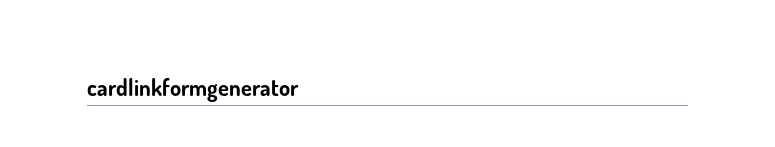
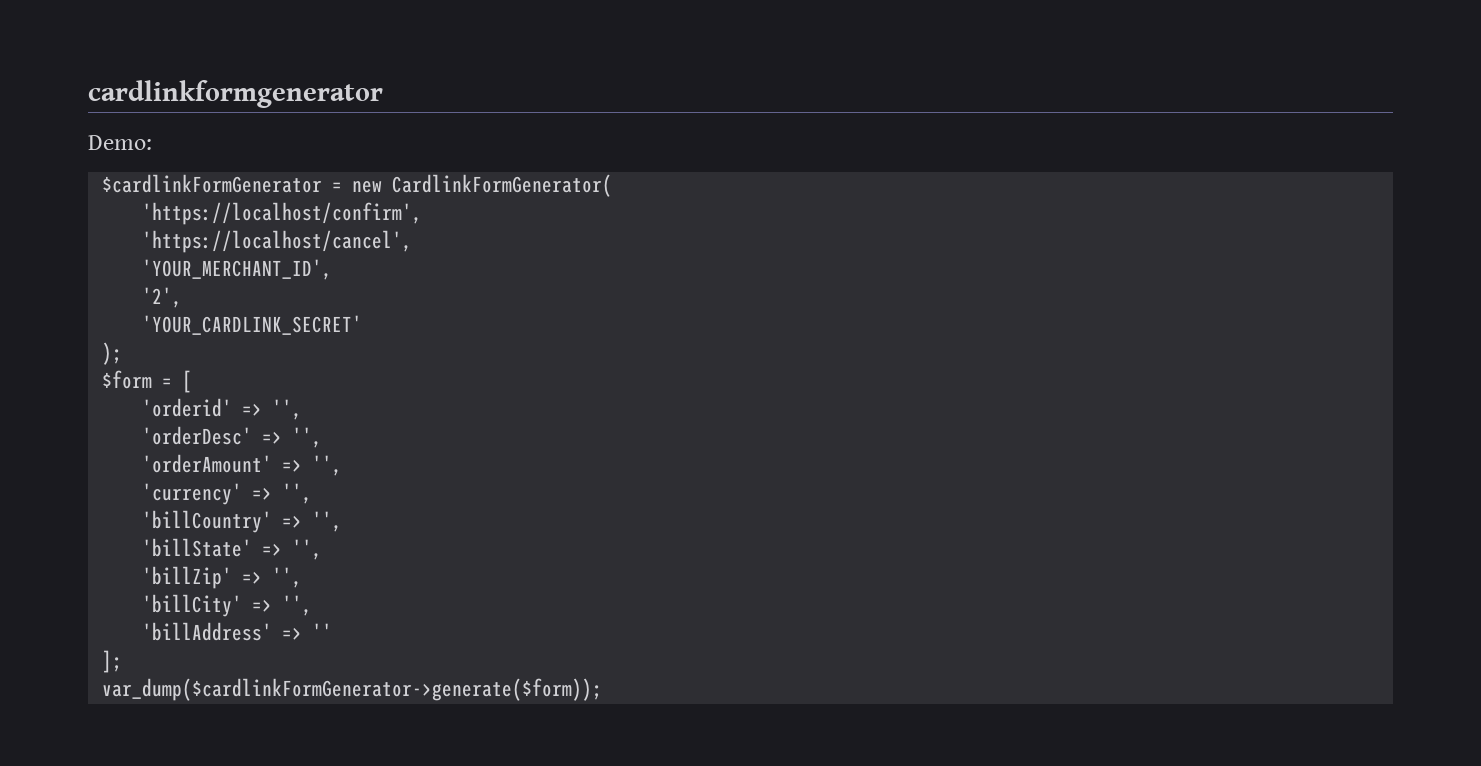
+ Demo:
+ $cardlinkFormGenerator = new CardlinkFormGenerator(
+ 'https://localhost/confirm',
+ 'https://localhost/cancel',
+ 'YOUR_MERCHANT_ID',
+ '2',
+ 'YOUR_CARDLINK_SECRET'
+ );
+ $form = [
+ 'orderid' => '',
+ 'orderDesc' => '',
+ 'orderAmount' => '',
+ 'currency' => '',
+ 'billCountry' => '',
+ 'billState' => '',
+ 'billZip' => '',
+ 'billCity' => '',
+ 'billAddress' => ''
+ ];
+ var_dump($cardlinkFormGenerator->generate($form));

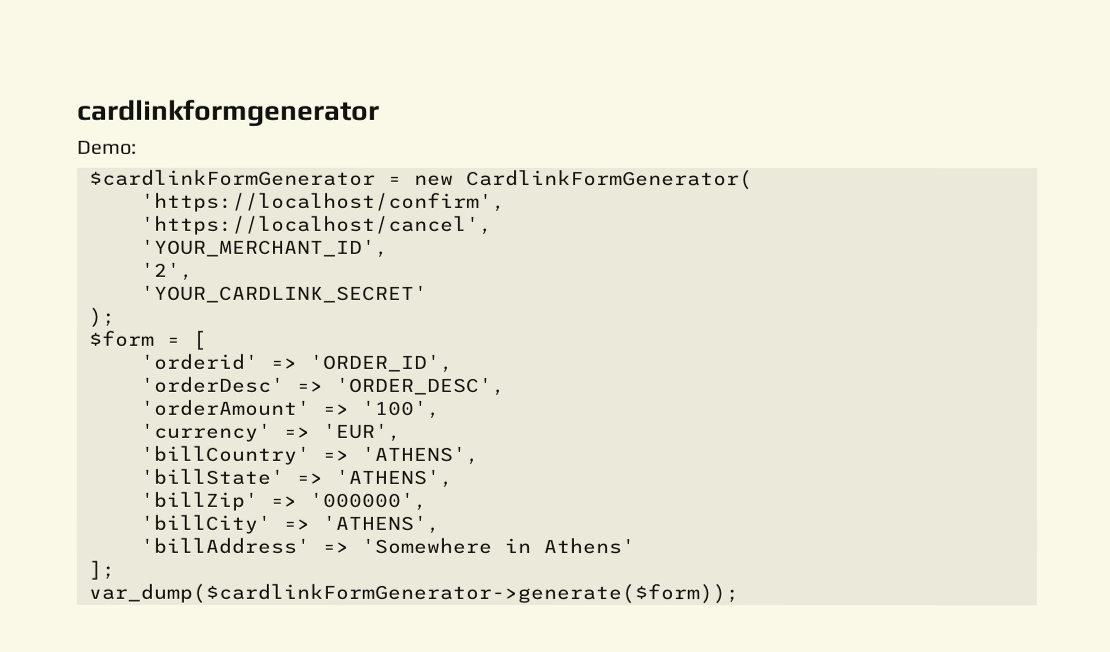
- 'orderid' => '',
+ 'orderid' => 'ORDER_ID',
- 'orderDesc' => '',
+ 'orderDesc' => 'ORDER_DESC',
- 'orderAmount' => '',
+ 'orderAmount' => '100',
- 'currency' => '',
+ 'currency' => 'EUR',
- 'billCountry' => '',
+ 'billCountry' => 'ATHENS',
- 'billState' => '',
+ 'billState' => 'ATHENS',
- 'billZip' => '',
+ 'billZip' => '000000',
- 'billCity' => '',
+ 'billCity' => 'ATHENS',
- 'billAddress' => ''
+ 'billAddress' => 'Somewhere in Athens'

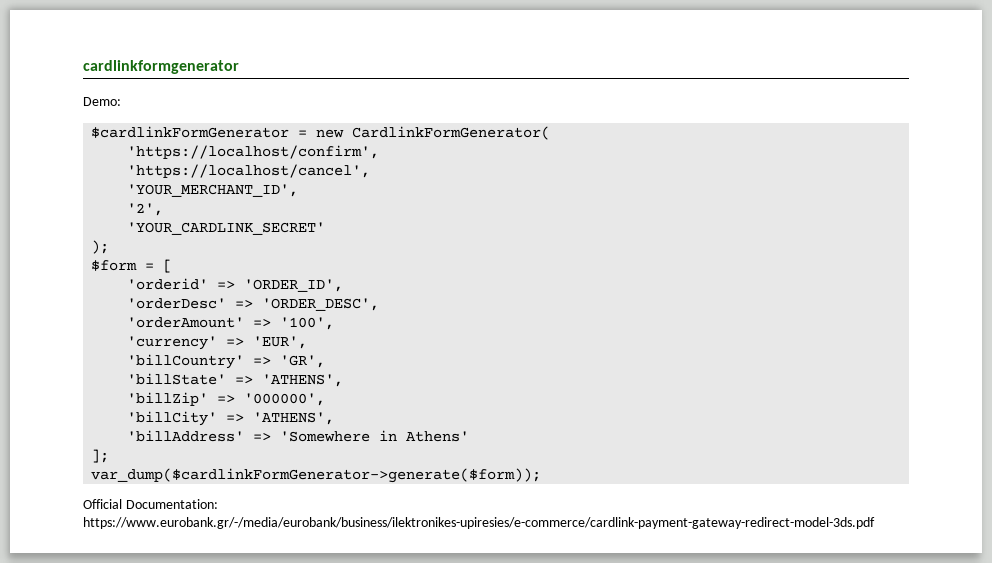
- 'billCountry' => 'ATHENS',
+ 'billCountry' => 'GR',
+ Official Documentation: https://www.eurobank.gr/-/media/eurobank/business/ilektronikes-upiresies/e-commerce/cardlink-payment-gateway-redirect-model-3ds.pdf

